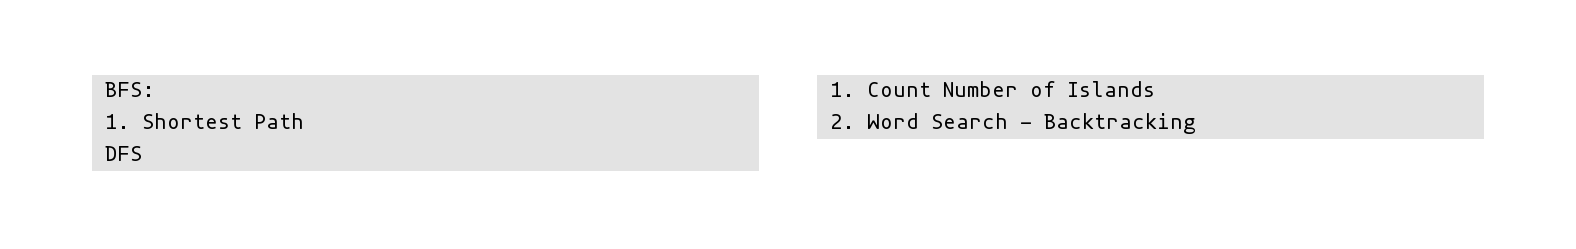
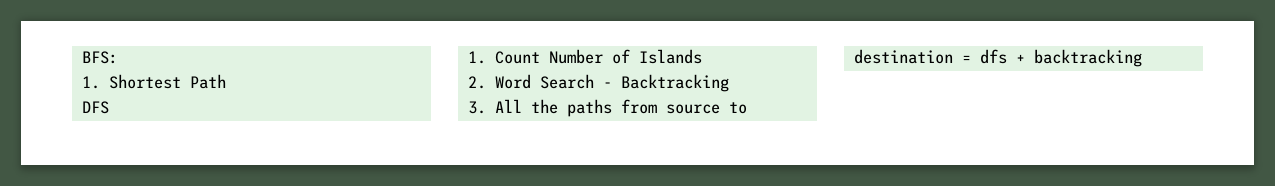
+ 3. All the paths from source to destination = dfs + backtracking

